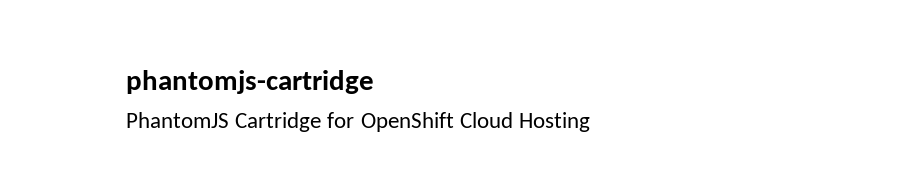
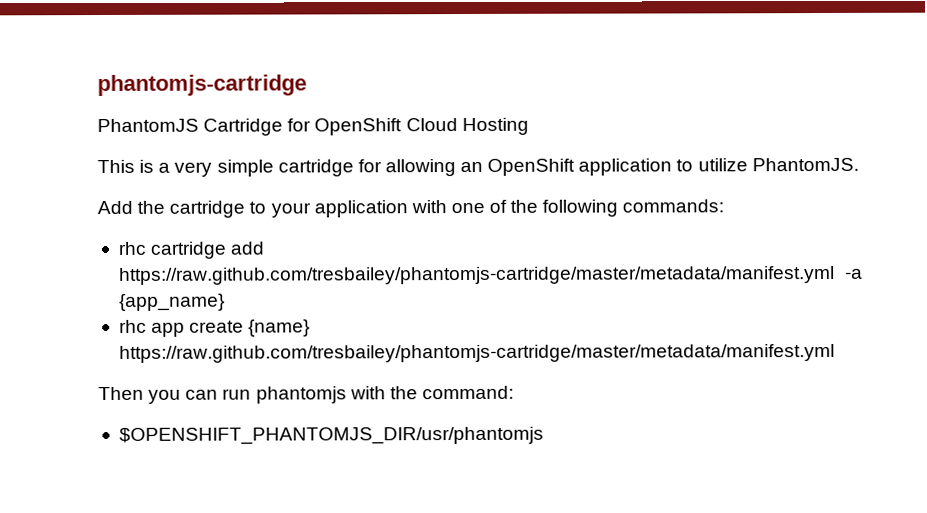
+ This is a very simple cartridge for allowing an OpenShift application to utilize PhantomJS.
+ Add the cartridge to your application with one of the following commands:
+ rhc cartridge add https://raw.github.com/tresbailey/phantomjs-cartridge/master/metadata/manifest.yml -a {app_name}
+ rhc app create {name} https://raw.github.com/tresbailey/phantomjs-cartridge/master/metadata/manifest.yml
+ Then you can run phantomjs with the command:
+ $OPENSHIFT_PHANTOMJS_DIR/usr/phantomjs

